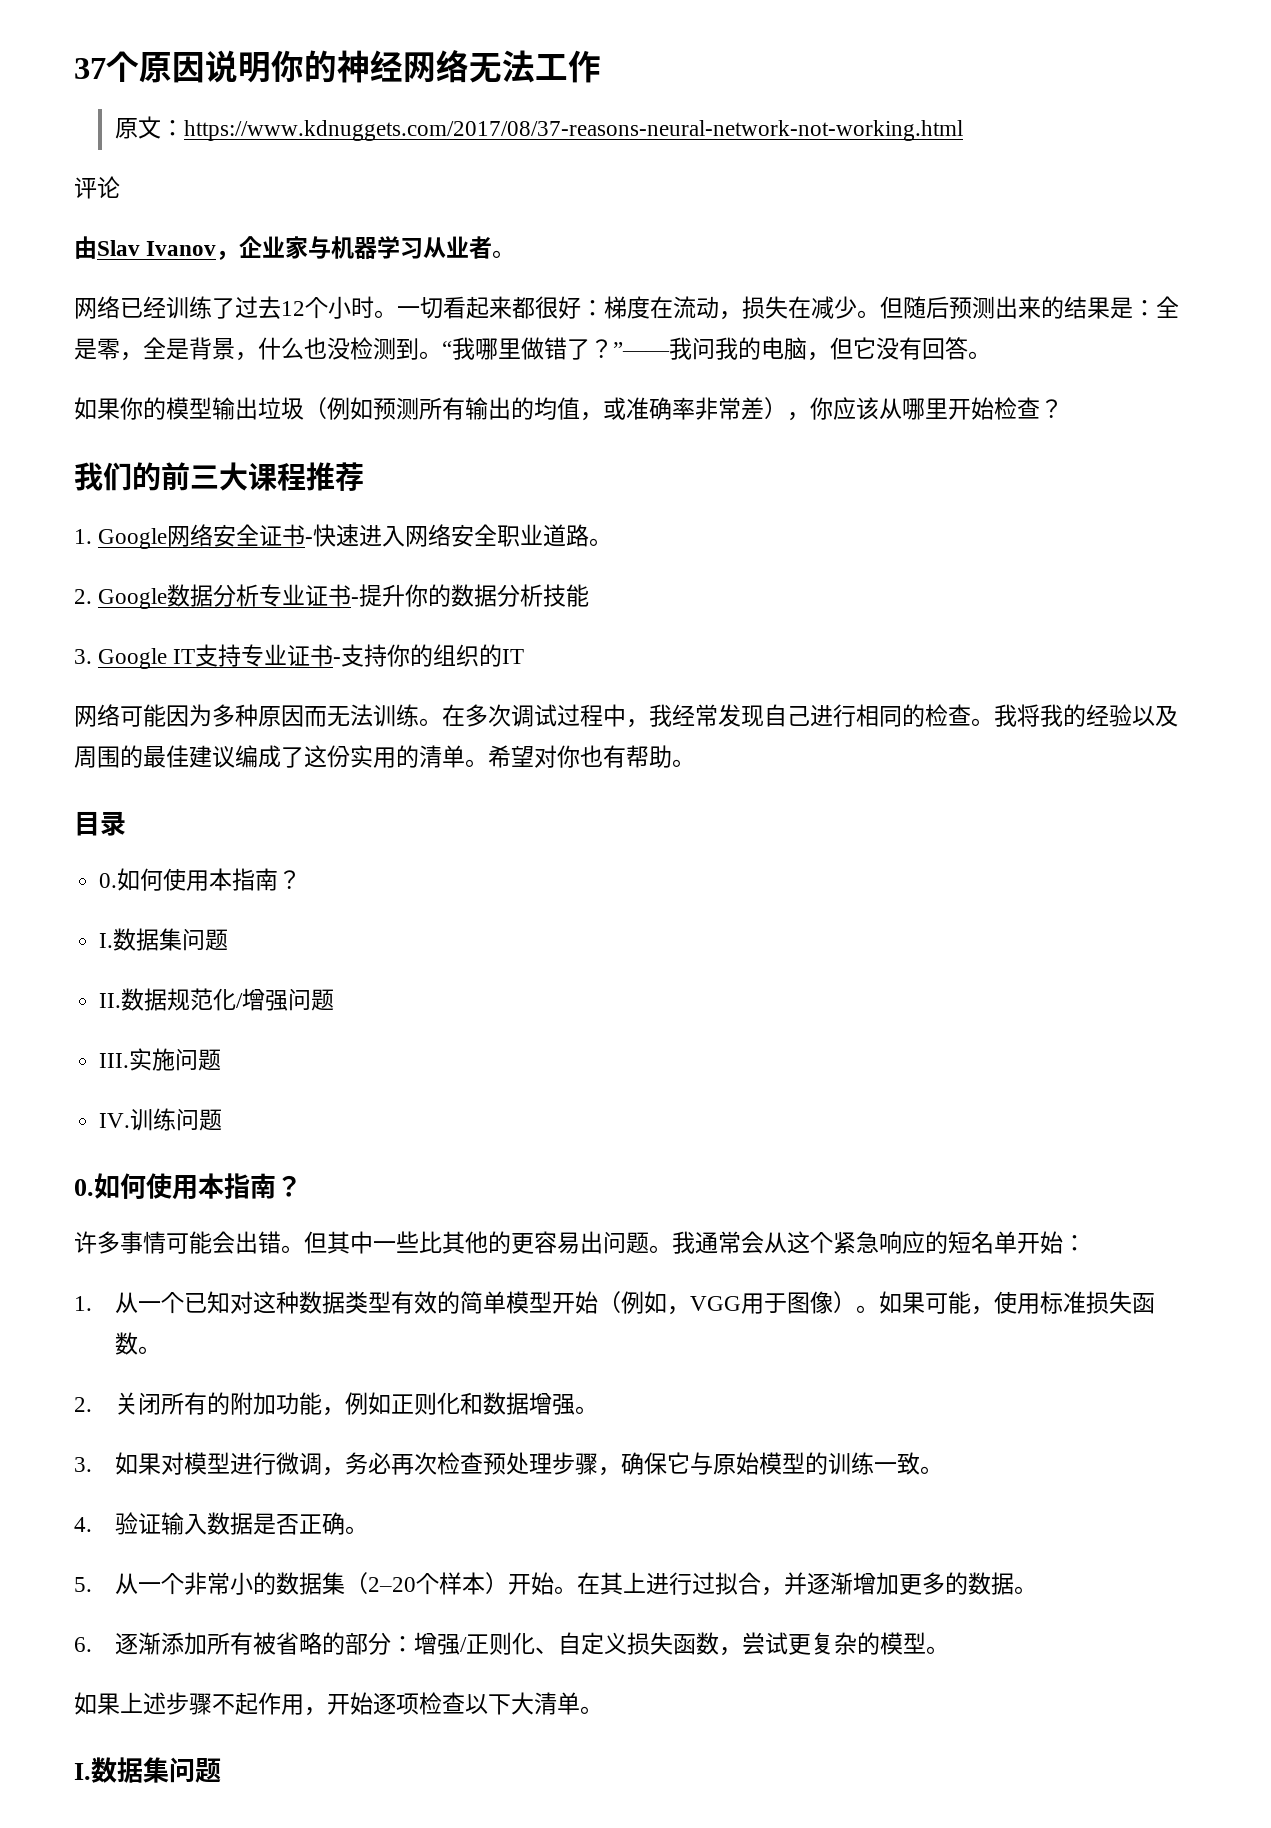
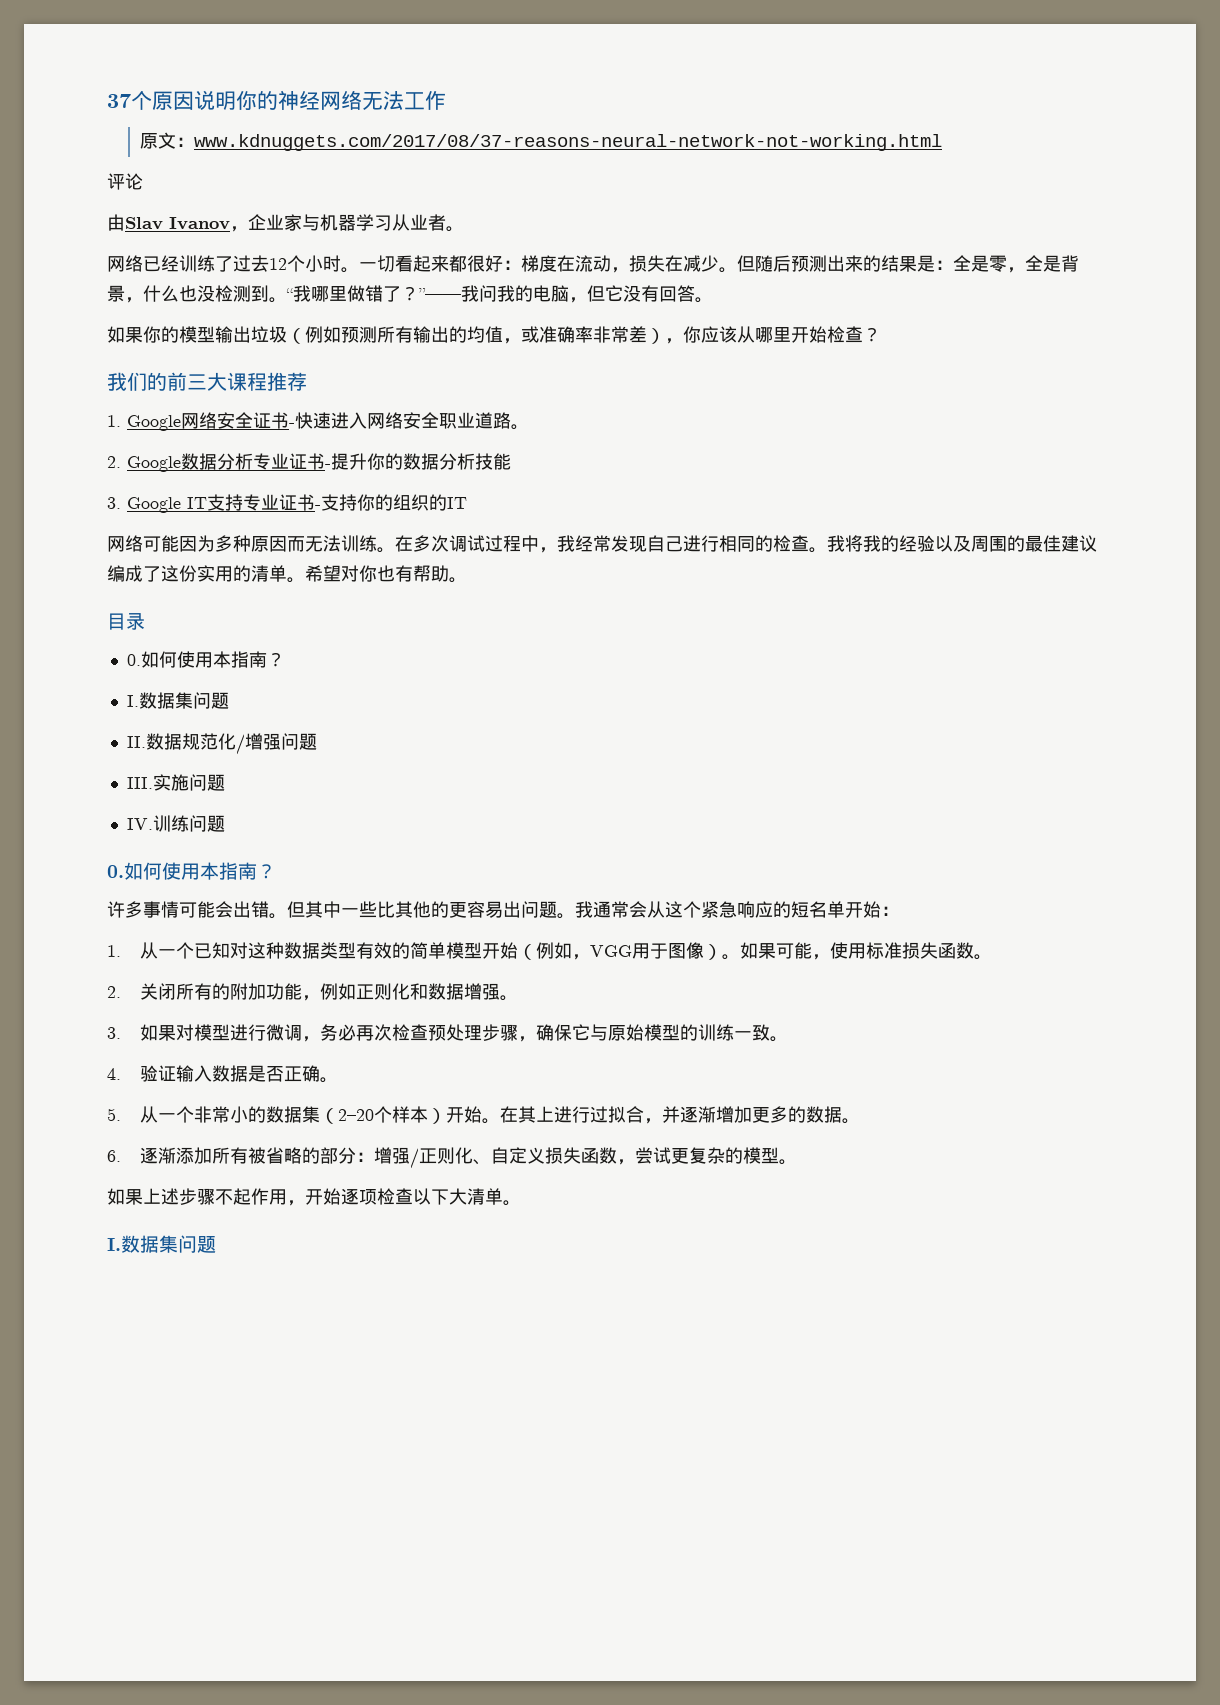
- 原文：https://www.kdnuggets.com/2017/08/37-reasons-neural-network-not-working.html
+ 原文：www.kdnuggets.com/2017/08/37-reasons-neural-network-not-working.html

